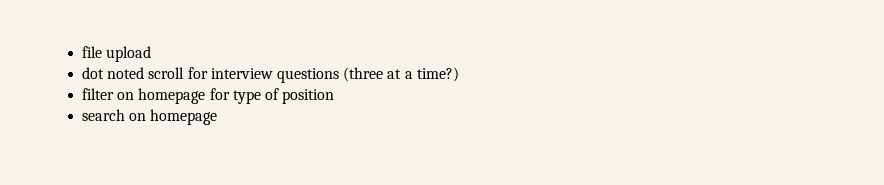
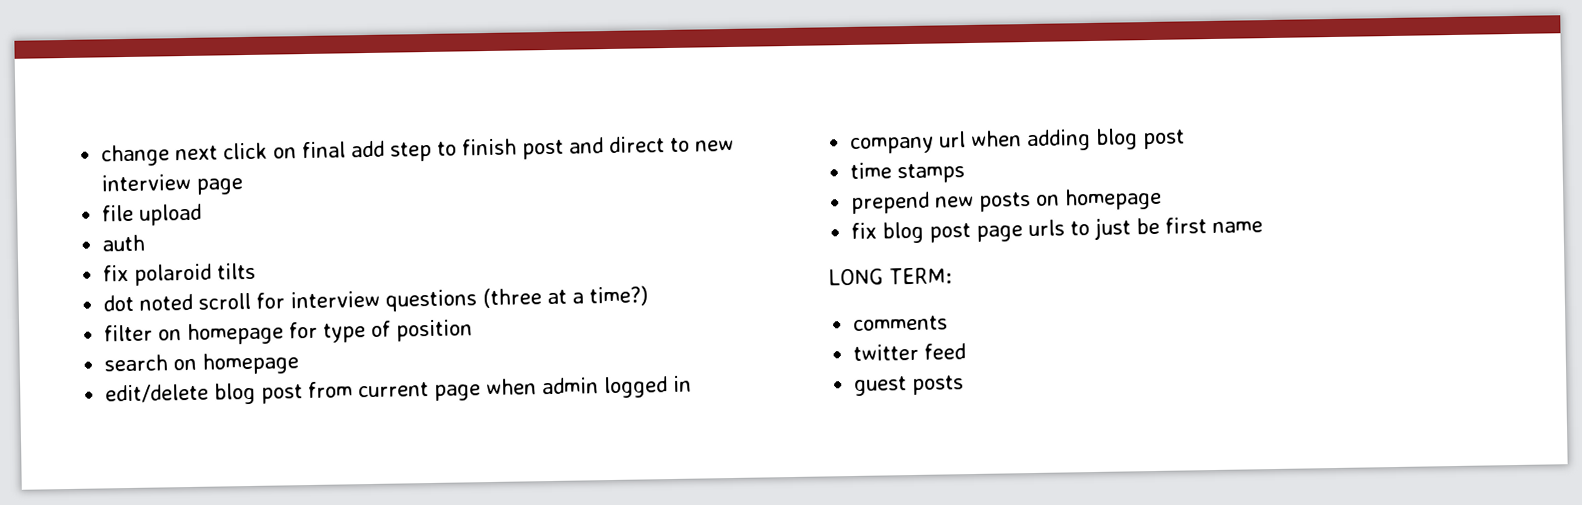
+ change next click on final add step to finish post and direct to new interview page
  file upload
+ auth
+ fix polaroid tilts
+ edit/delete blog post from current page when admin logged in
+ company url when adding blog post
+ time stamps
+ prepend new posts on homepage
+ fix blog post page urls to just be first name
+ LONG TERM:
+ comments
+ twitter feed
+ guest posts

